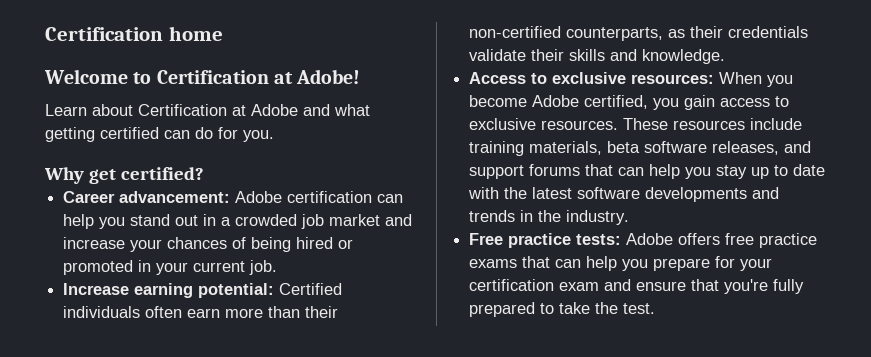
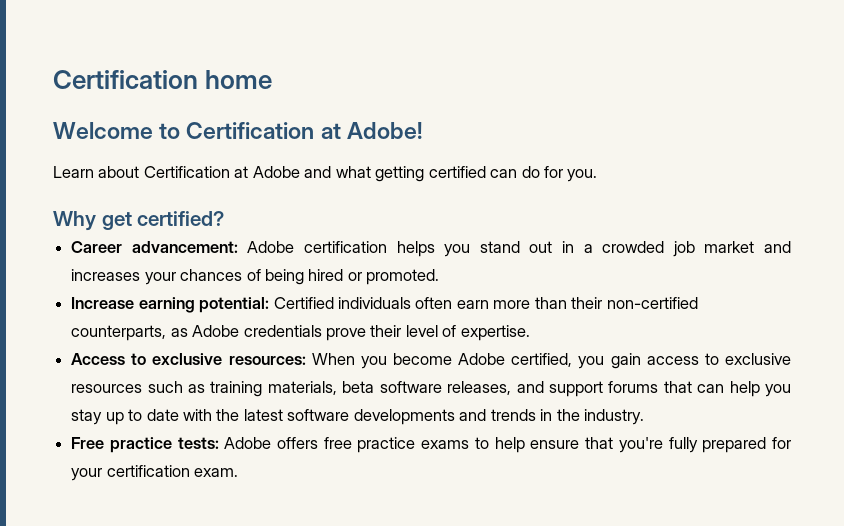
- Career advancement: Adobe certification can help you stand out in a crowded job market and increase your chances of being hired or promoted in your current job.
+ Career advancement: Adobe certification helps you stand out in a crowded job market and increases your chances of being hired or promoted.
- Increase earning potential: Certified individuals often earn more than their non-certified counterparts, as their credentials validate their skills and knowledge.
+ Increase earning potential: Certified individuals often earn more than their non-certified counterparts, as Adobe credentials prove their level of expertise.
- Access to exclusive resources: When you become Adobe certified, you gain access to exclusive resources. These resources include training materials, beta software releases, and support forums that can help you stay up to date with the latest software developments and trends in the industry.
+ Access to exclusive resources: When you become Adobe certified, you gain access to exclusive resources such as training materials, beta software releases, and support forums that can help you stay up to date with the latest software developments and trends in the industry.
- Free practice tests: Adobe offers free practice exams that can help you prepare for your certification exam and ensure that you're fully prepared to take the test.
+ Free practice tests: Adobe offers free practice exams to help ensure that you're fully prepared for your certification exam.

